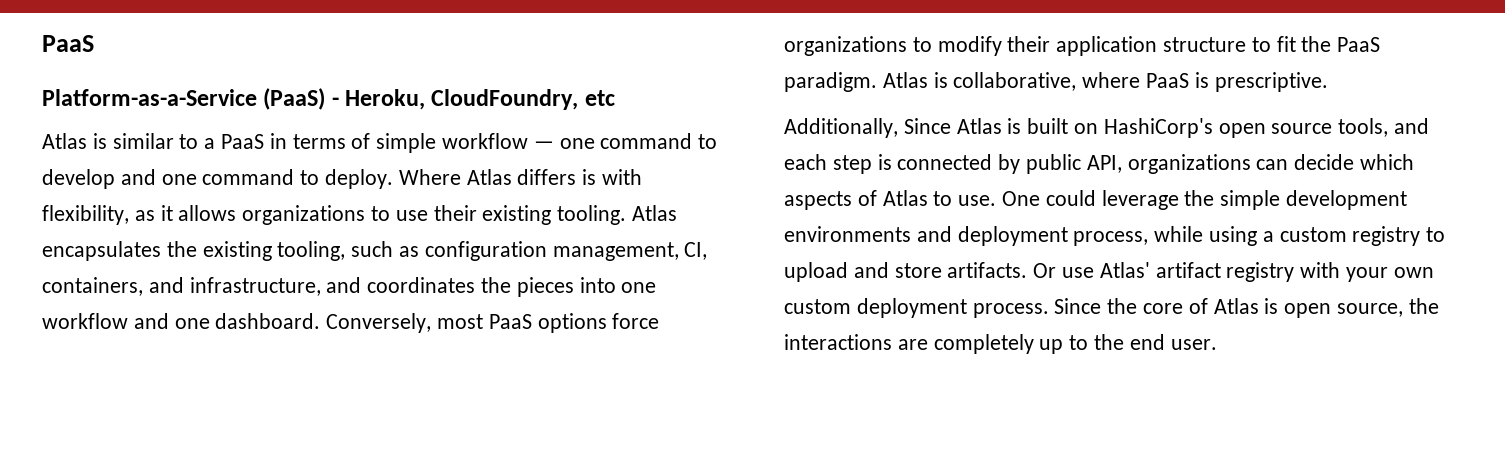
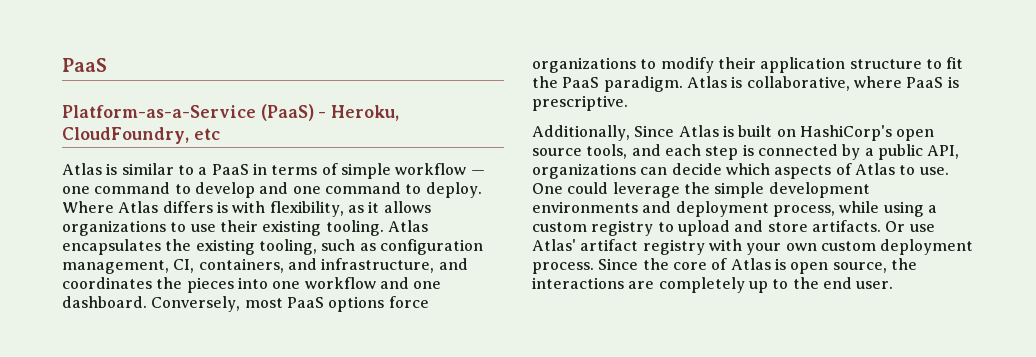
- Additionally, Since Atlas is built on HashiCorp's open source tools, and each step is connected by public API, organizations can decide which aspects of Atlas to use.
+ Additionally, Since Atlas is built on HashiCorp's open source tools, and each step is connected by a public API, organizations can decide which aspects of Atlas to use.

